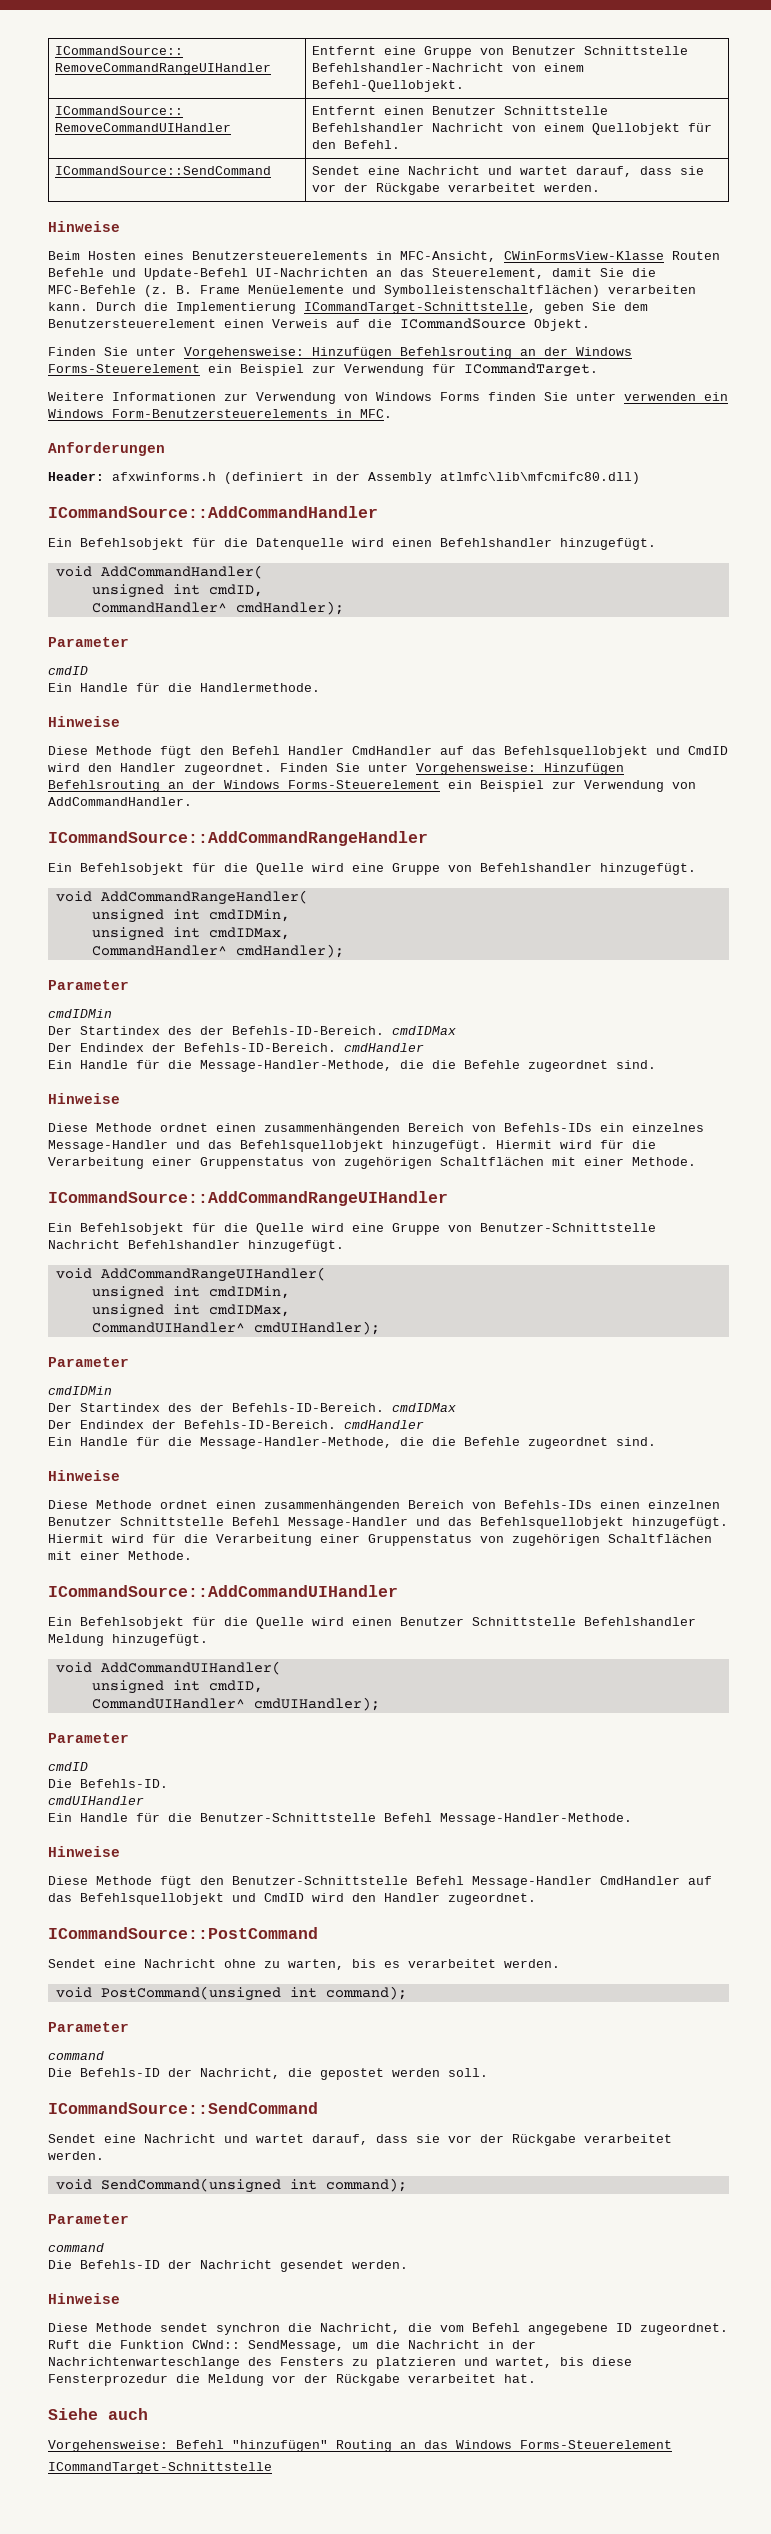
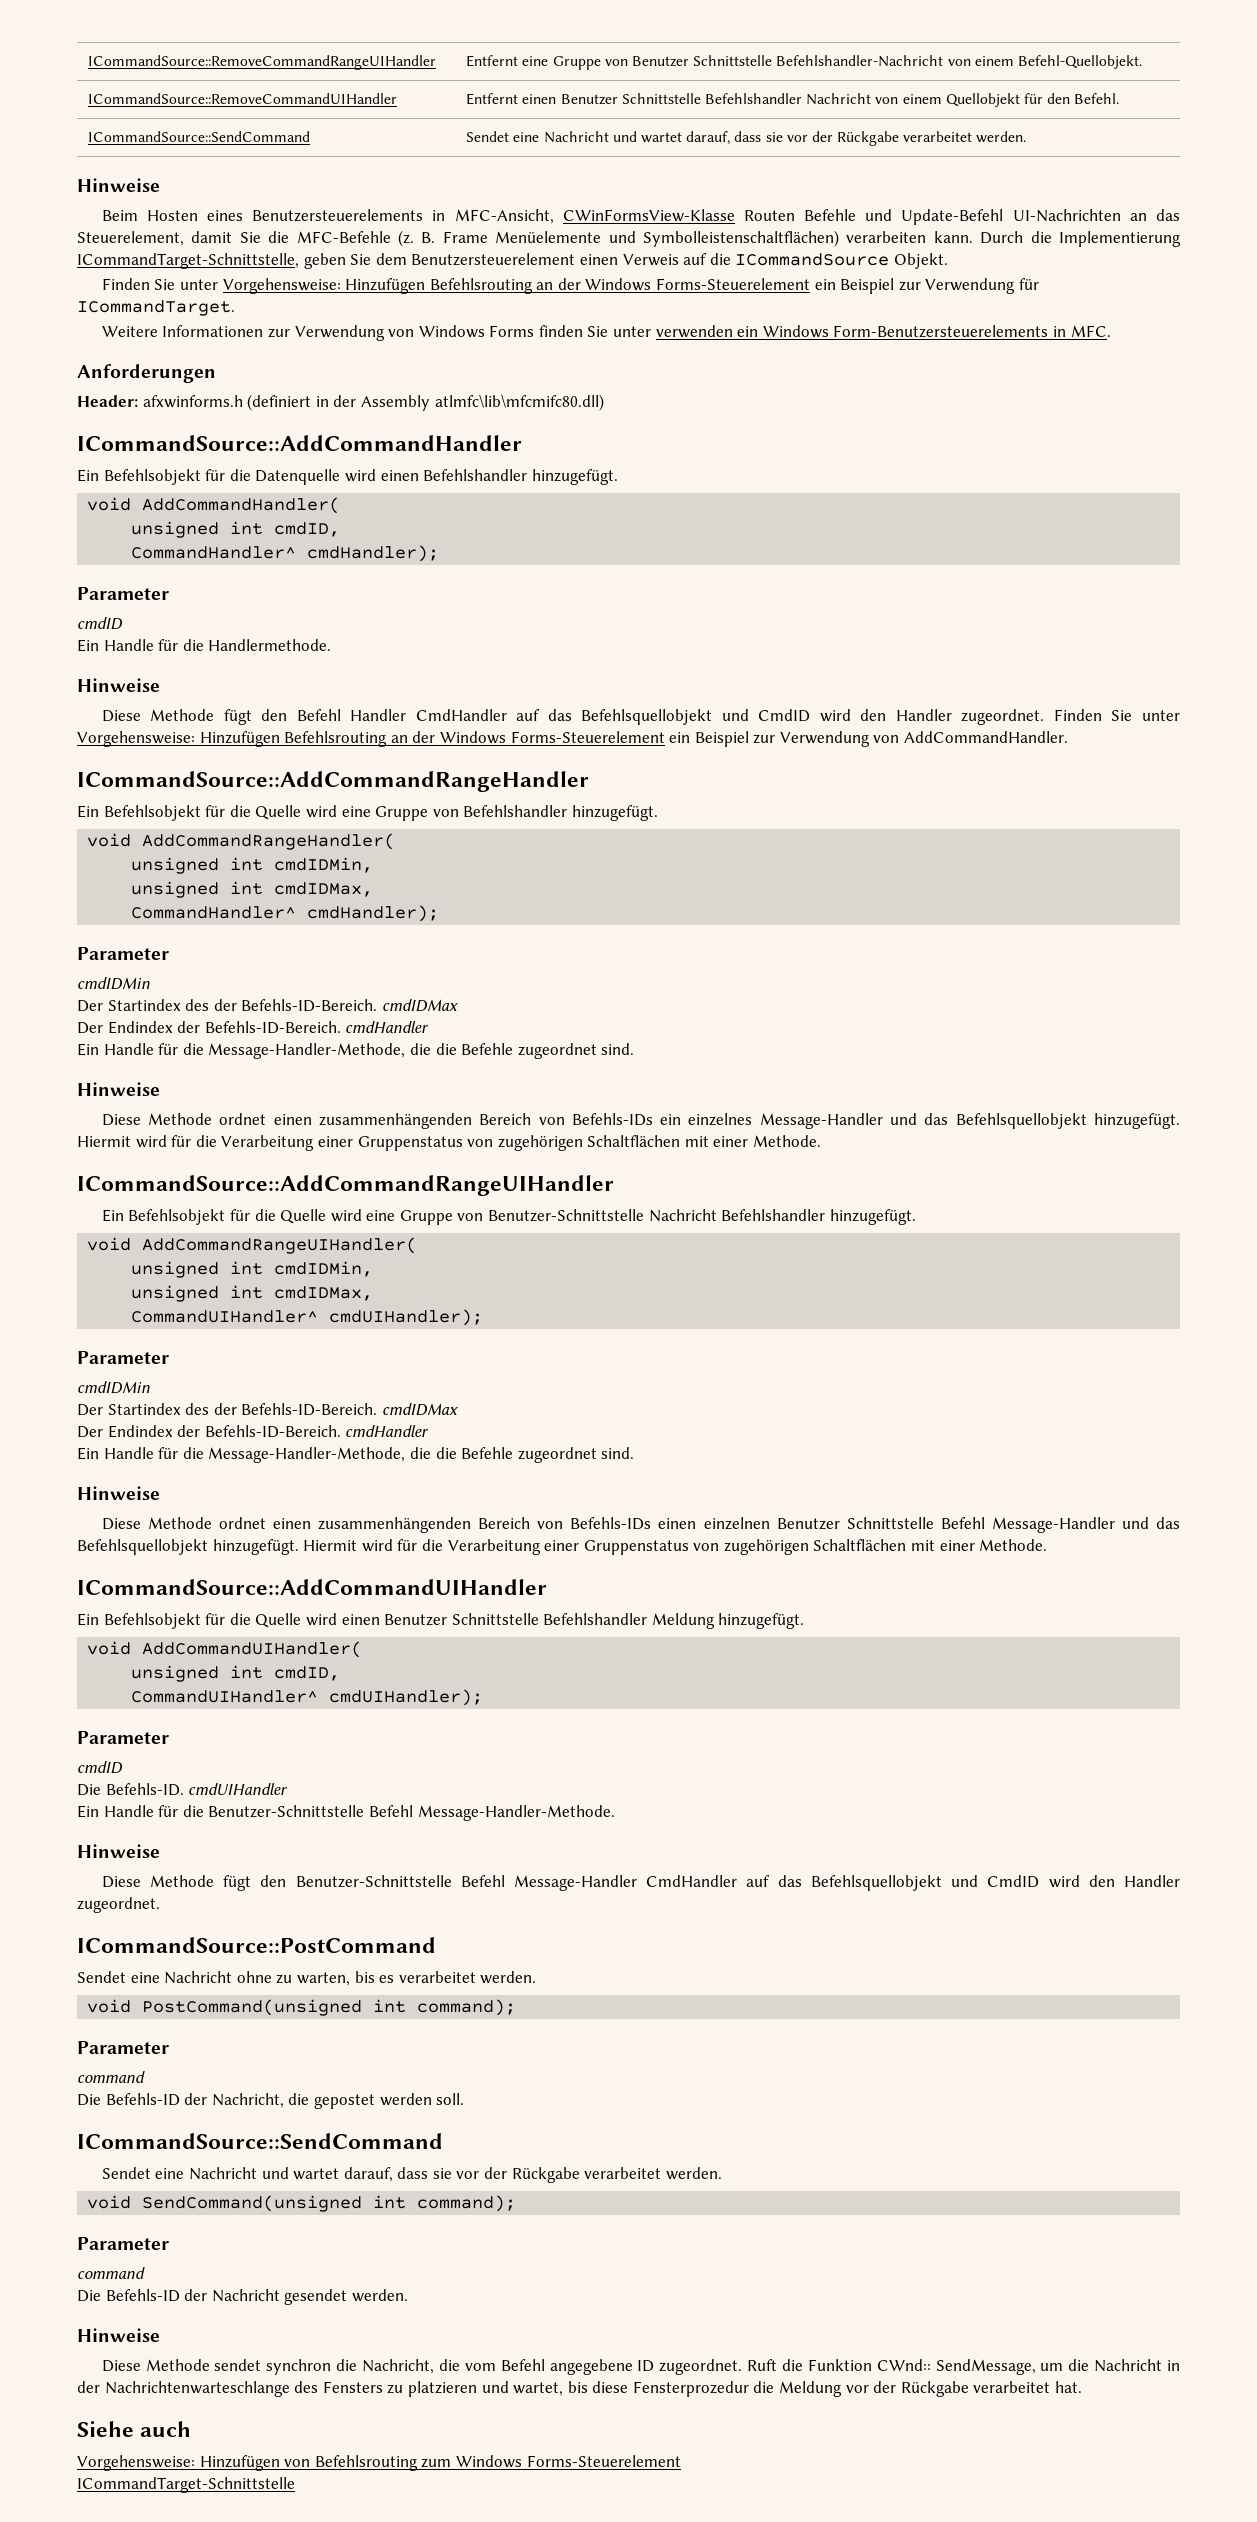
- Die Befehls-ID.
- cmdUIHandler
+ Die Befehls-ID. cmdUIHandler
- Vorgehensweise: Befehl "hinzufügen" Routing an das Windows Forms-Steuerelement
+ Vorgehensweise: Hinzufügen von Befehlsrouting zum Windows Forms-Steuerelement

